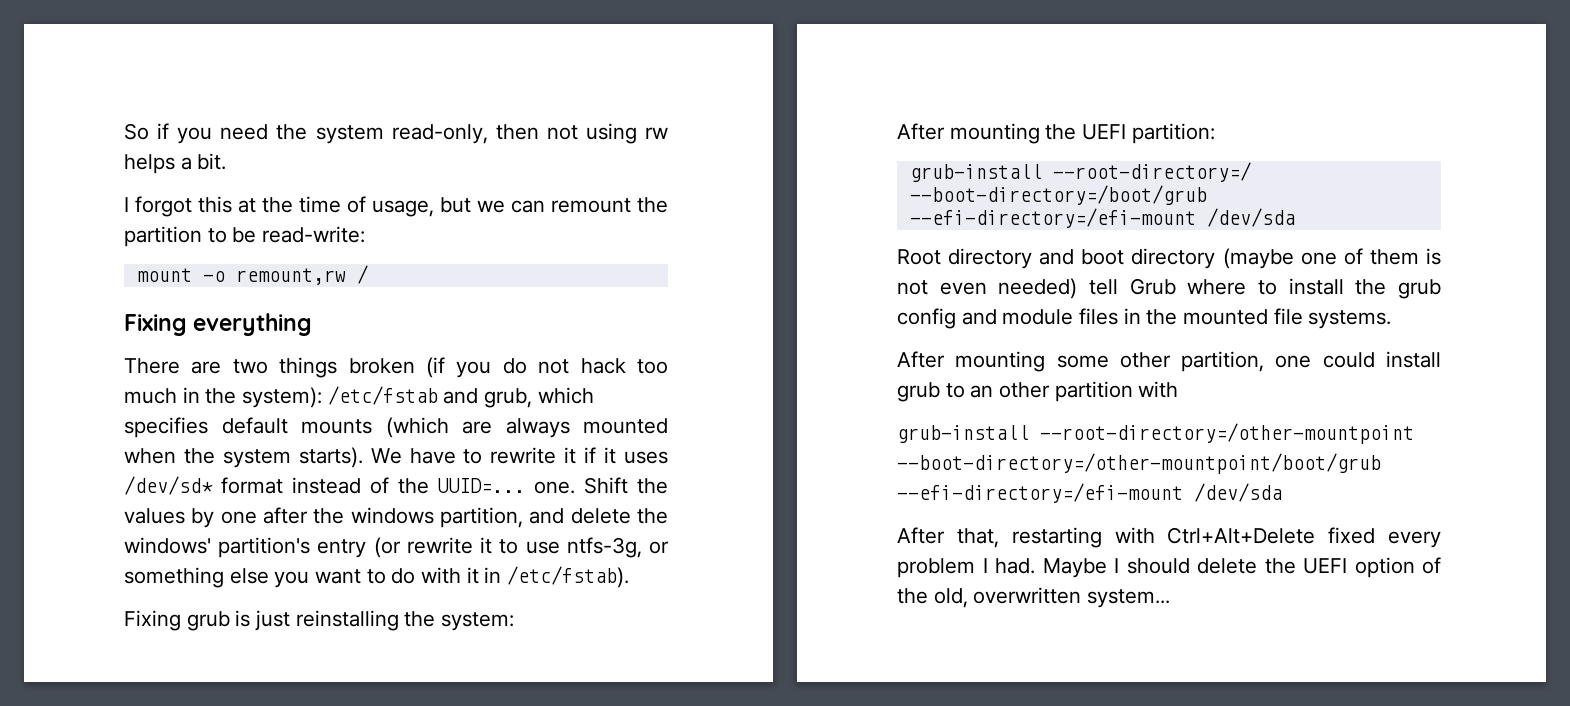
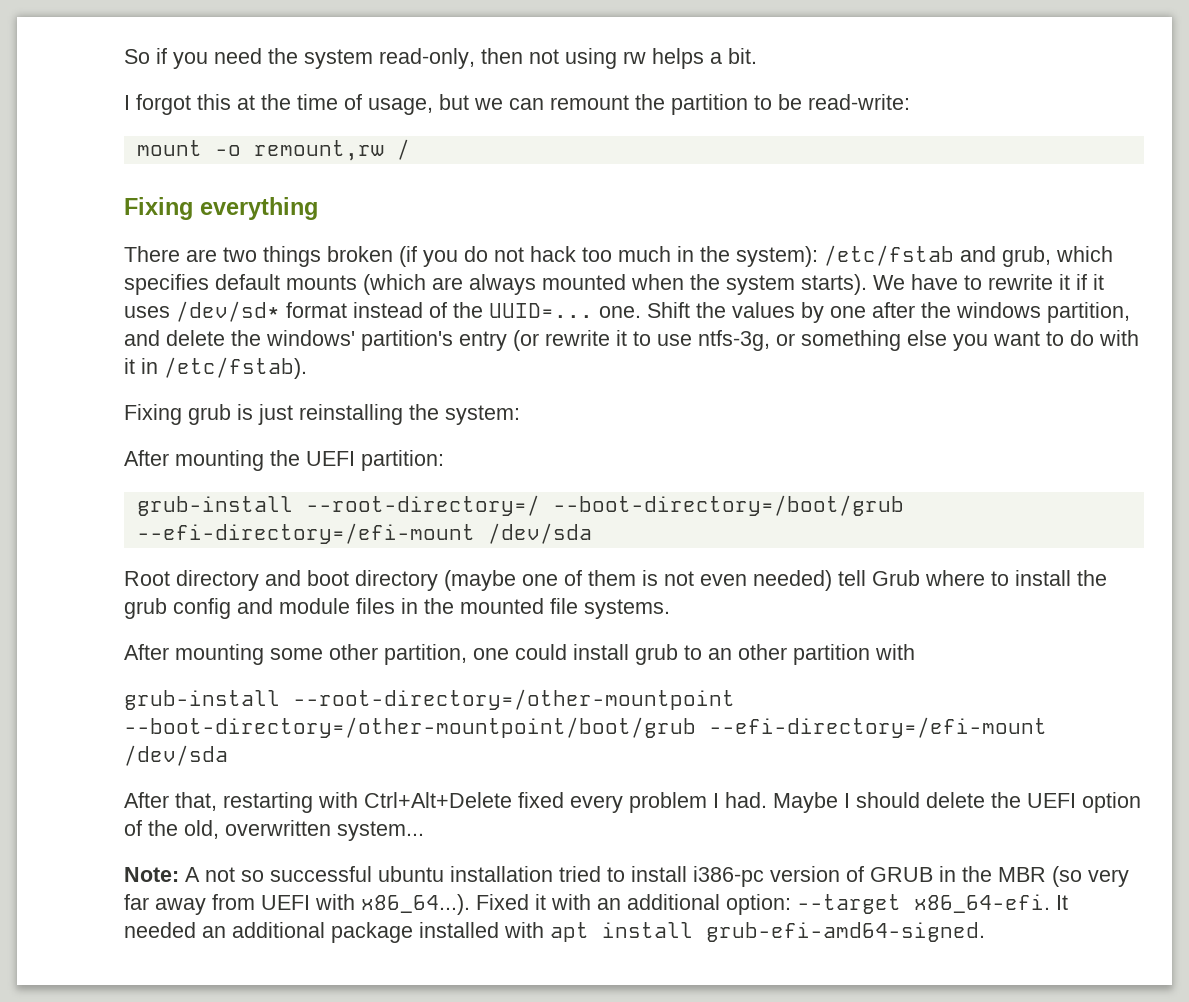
+ Note: A not so successful ubuntu installation tried to install i386-pc version of GRUB in the MBR (so very far away from UEFI with x86_64...). Fixed it with an additional option: --target x86_64-efi. It needed an additional package installed with apt install grub-efi-amd64-signed.

